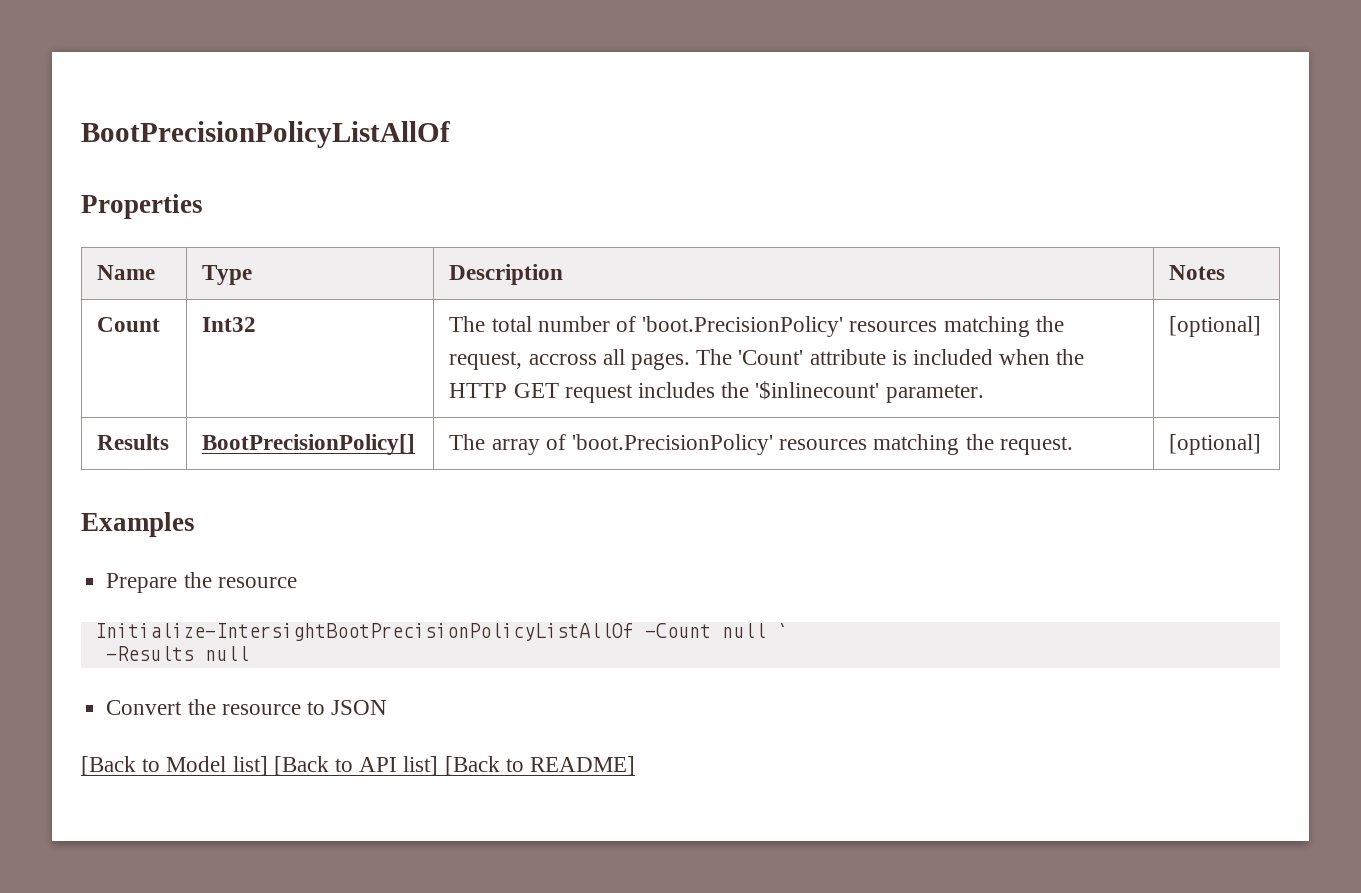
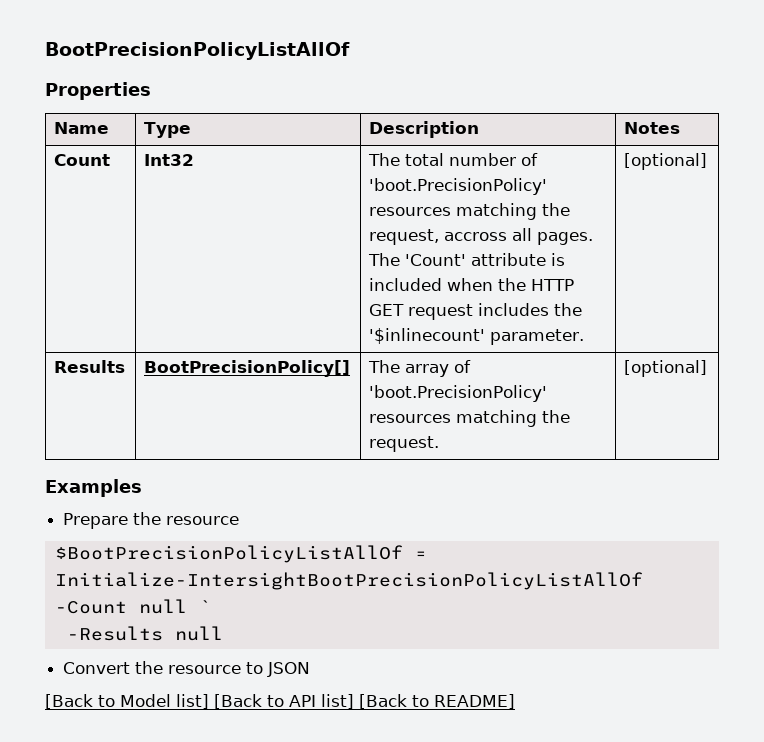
- Initialize-IntersightBootPrecisionPolicyListAllOf -Count null `
+ $BootPrecisionPolicyListAllOf = Initialize-IntersightBootPrecisionPolicyListAllOf -Count null `

